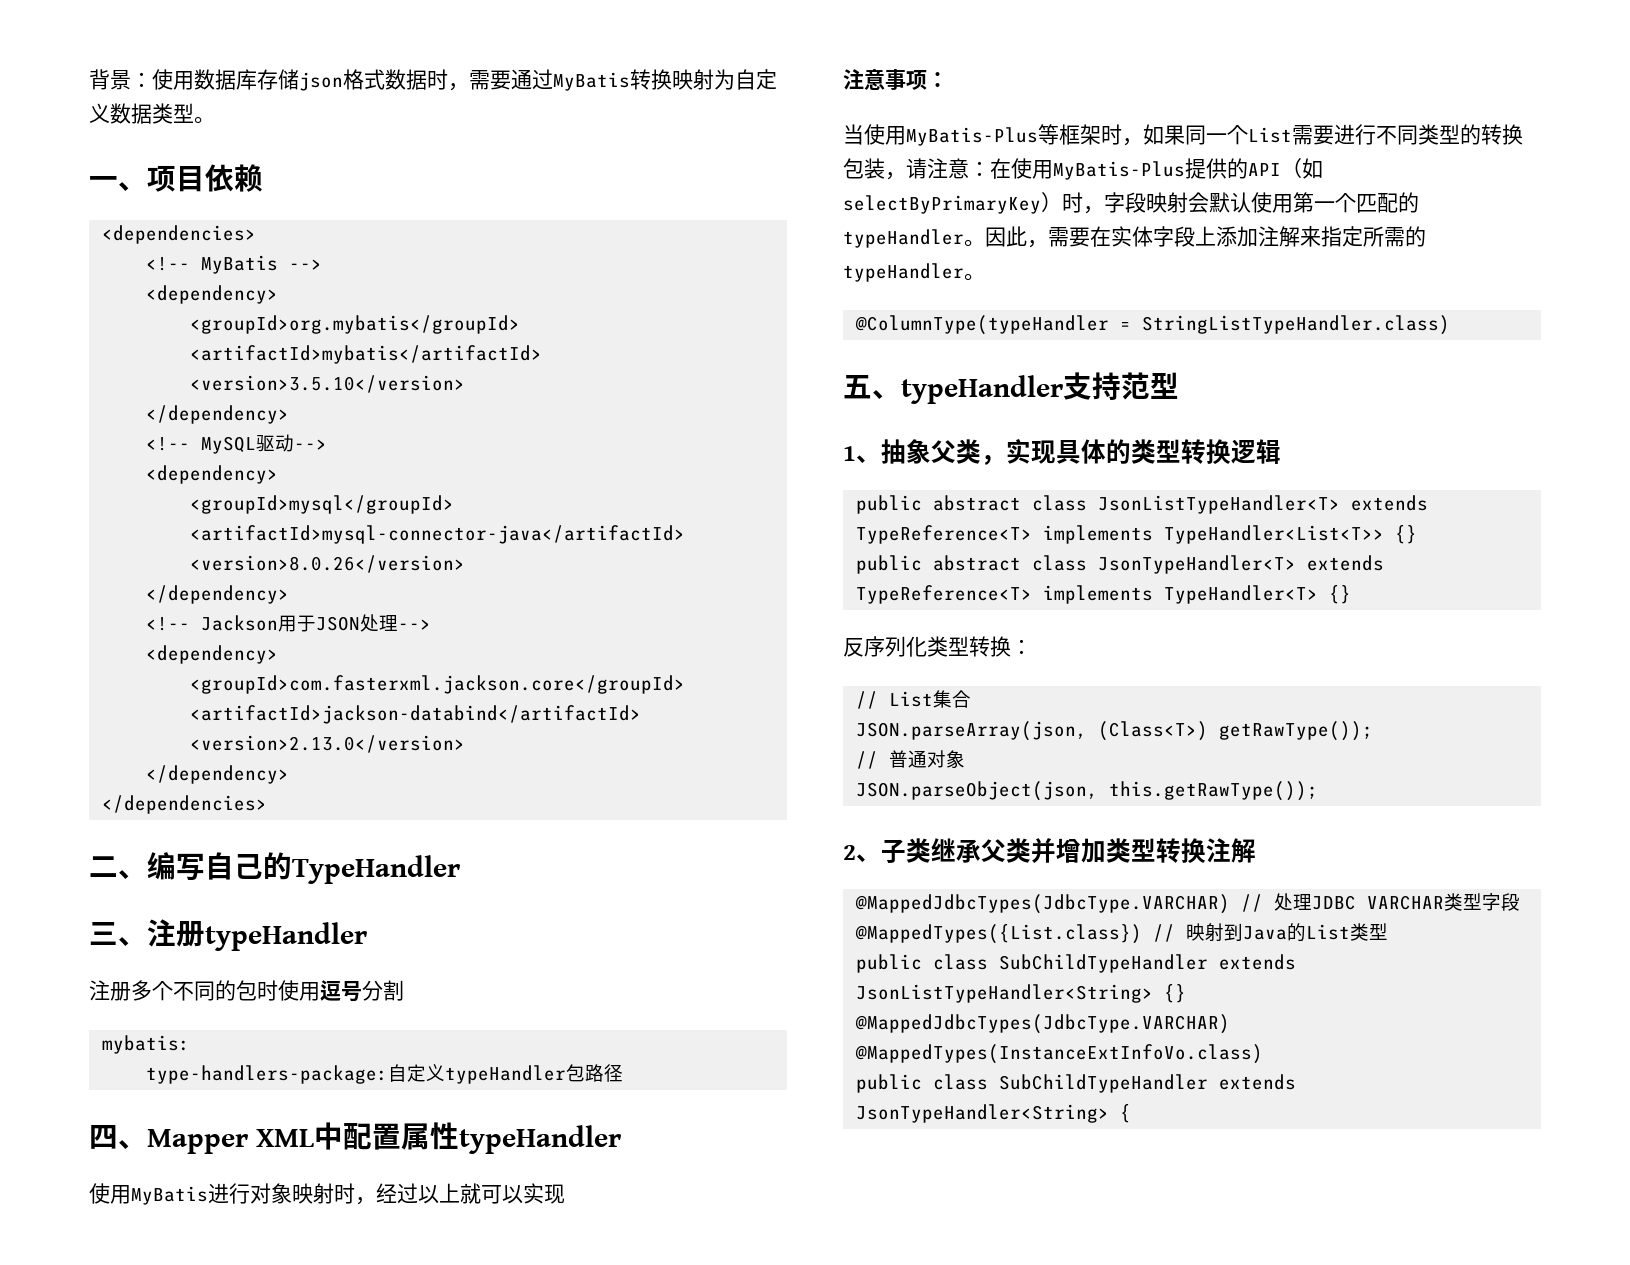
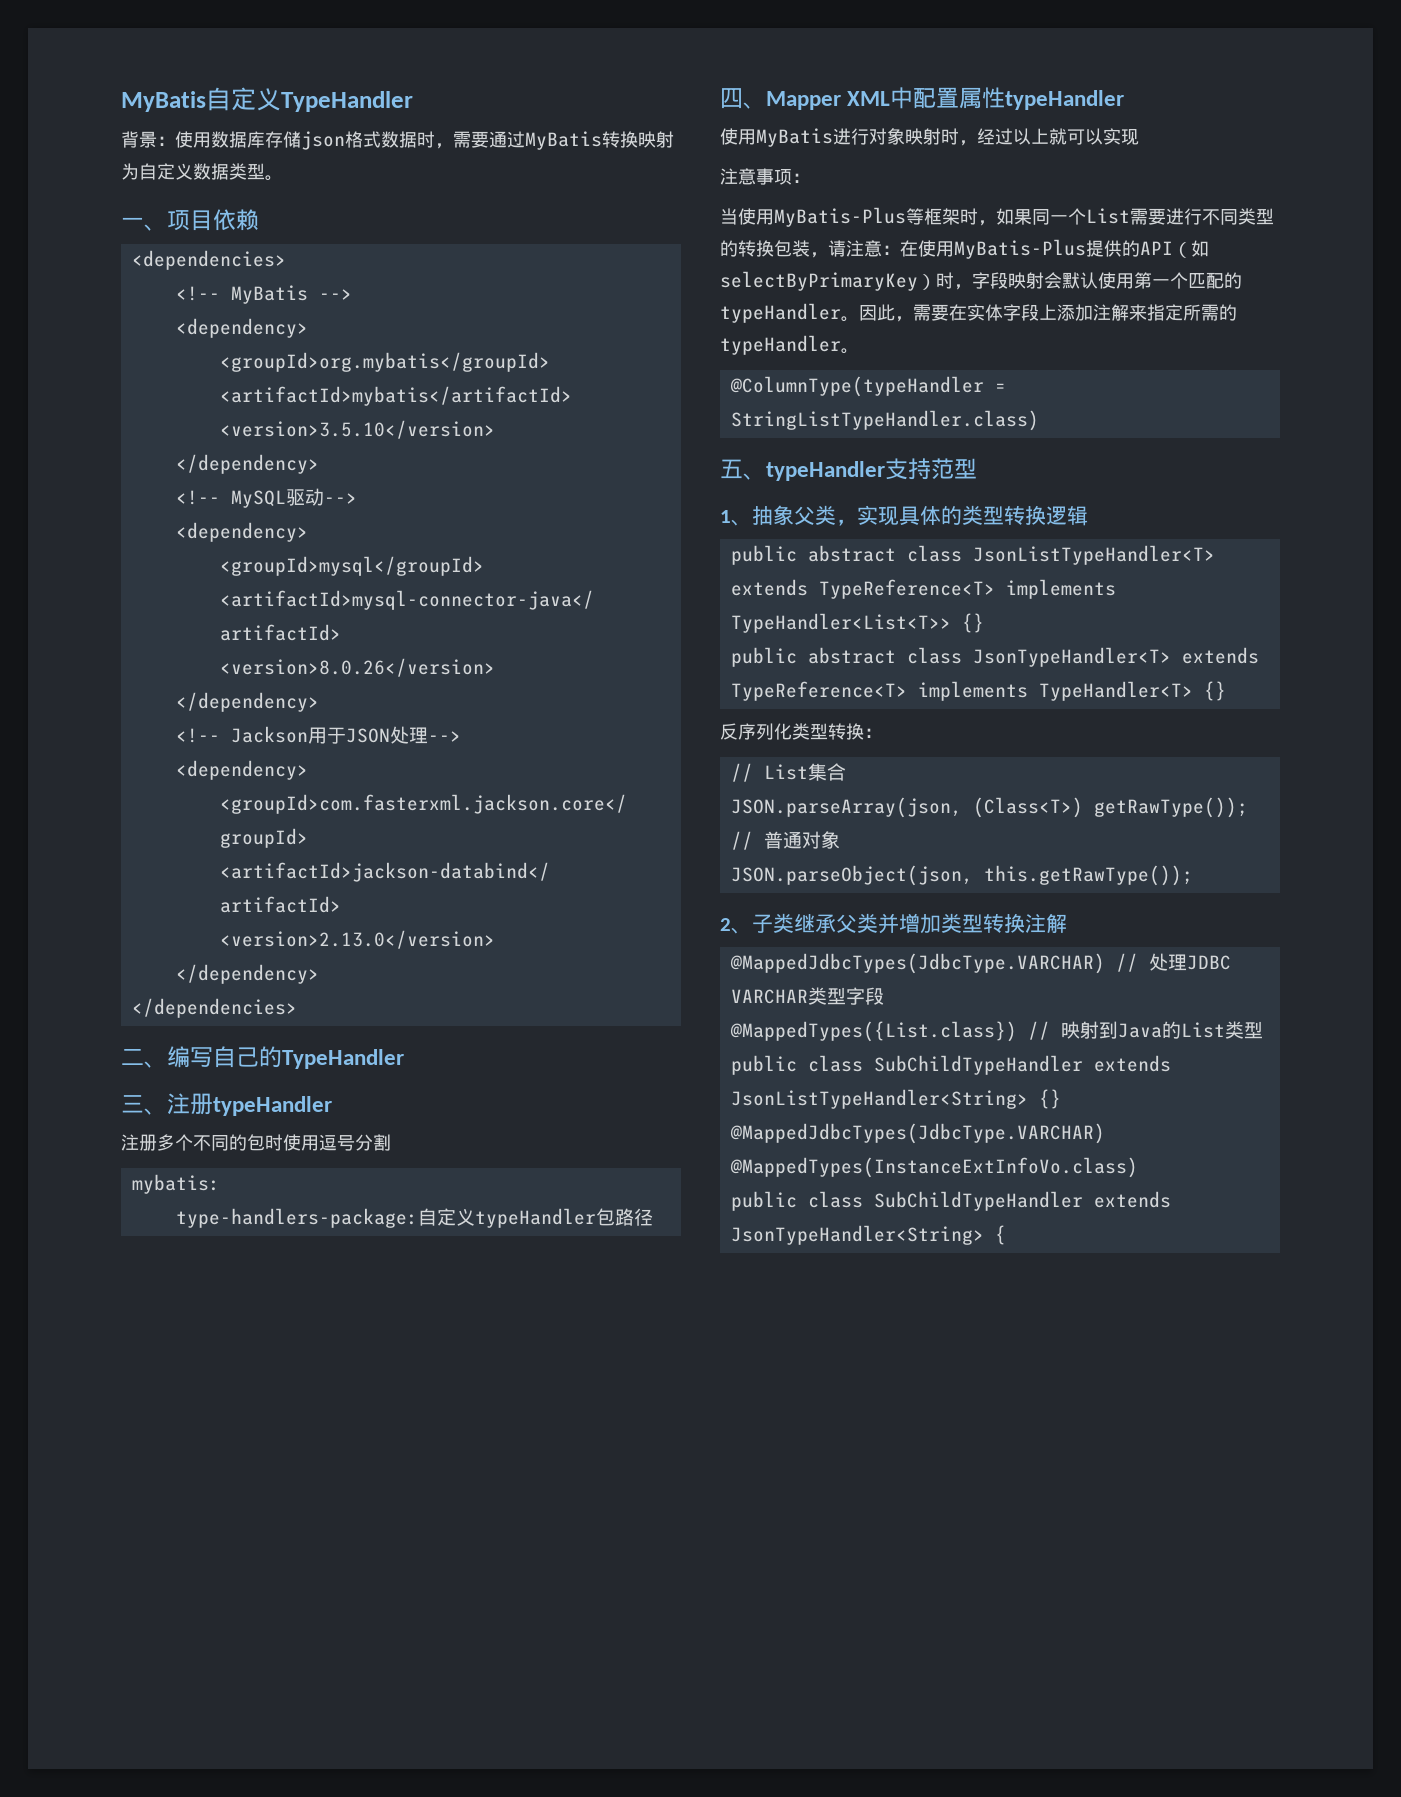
+ MyBatis自定义TypeHandler

